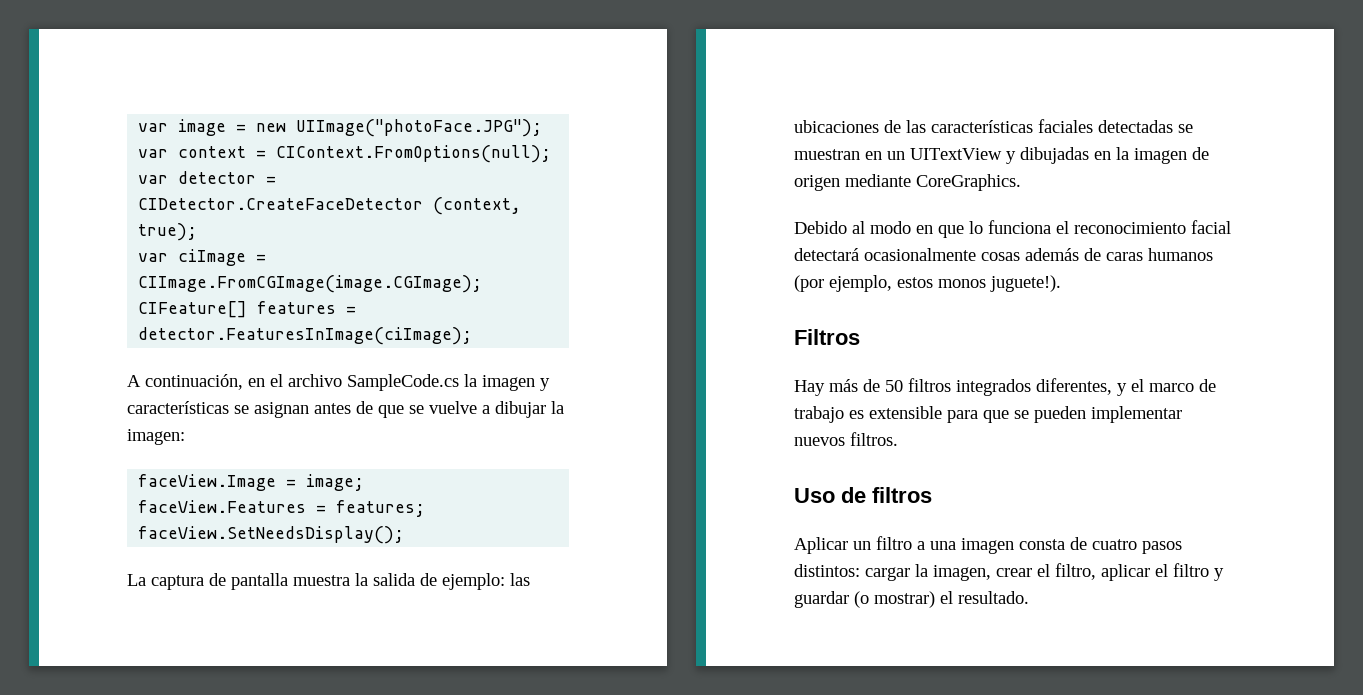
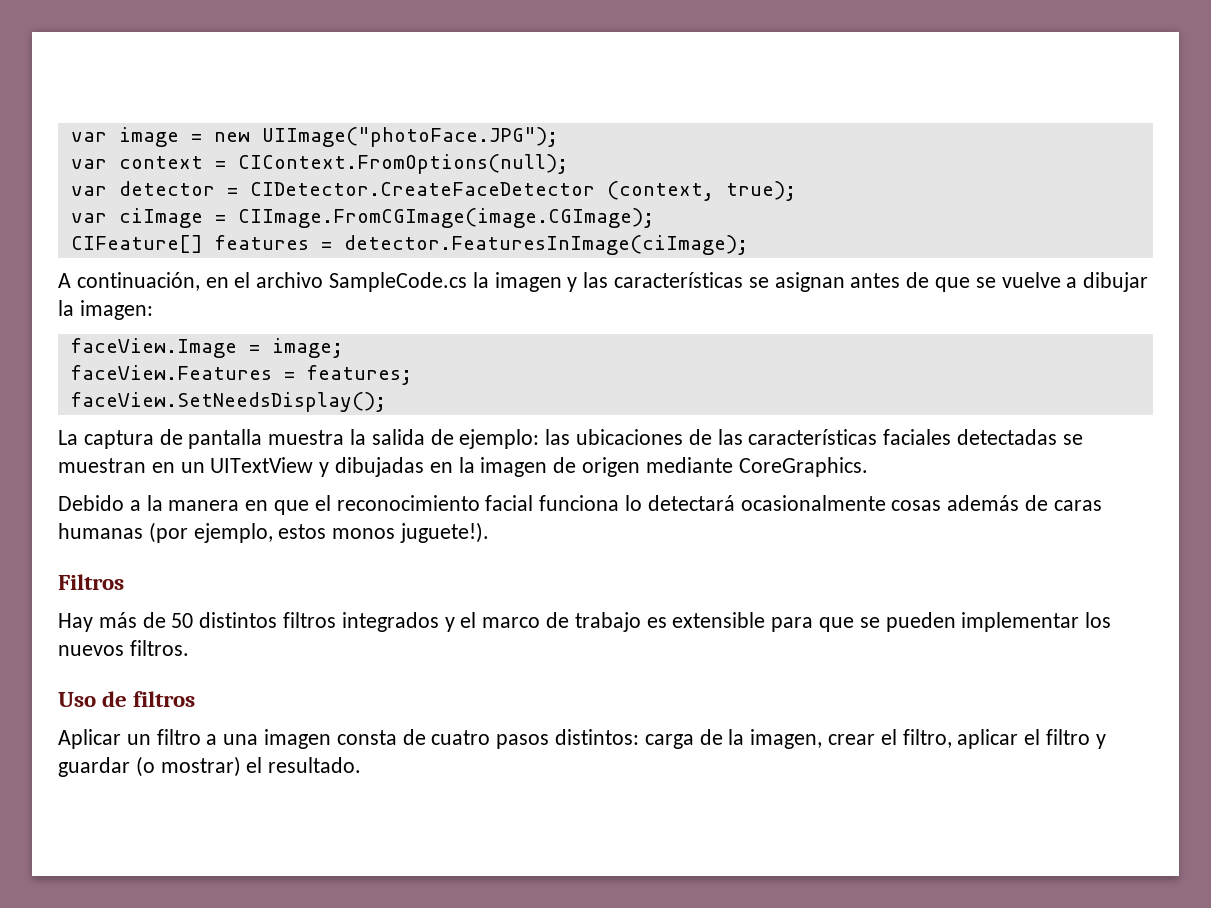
- A continuación, en el archivo SampleCode.cs la imagen y características se asignan antes de que se vuelve a dibujar la imagen:
+ A continuación, en el archivo SampleCode.cs la imagen y las características se asignan antes de que se vuelve a dibujar la imagen:
- Debido al modo en que lo funciona el reconocimiento facial detectará ocasionalmente cosas además de caras humanos (por ejemplo, estos monos juguete!).
+ Debido a la manera en que el reconocimiento facial funciona lo detectará ocasionalmente cosas además de caras humanas (por ejemplo, estos monos juguete!).
- Hay más de 50 filtros integrados diferentes, y el marco de trabajo es extensible para que se pueden implementar nuevos filtros.
+ Hay más de 50 distintos filtros integrados y el marco de trabajo es extensible para que se pueden implementar los nuevos filtros.
- Aplicar un filtro a una imagen consta de cuatro pasos distintos: cargar la imagen, crear el filtro, aplicar el filtro y guardar (o mostrar) el resultado.
+ Aplicar un filtro a una imagen consta de cuatro pasos distintos: carga de la imagen, crear el filtro, aplicar el filtro y guardar (o mostrar) el resultado.

